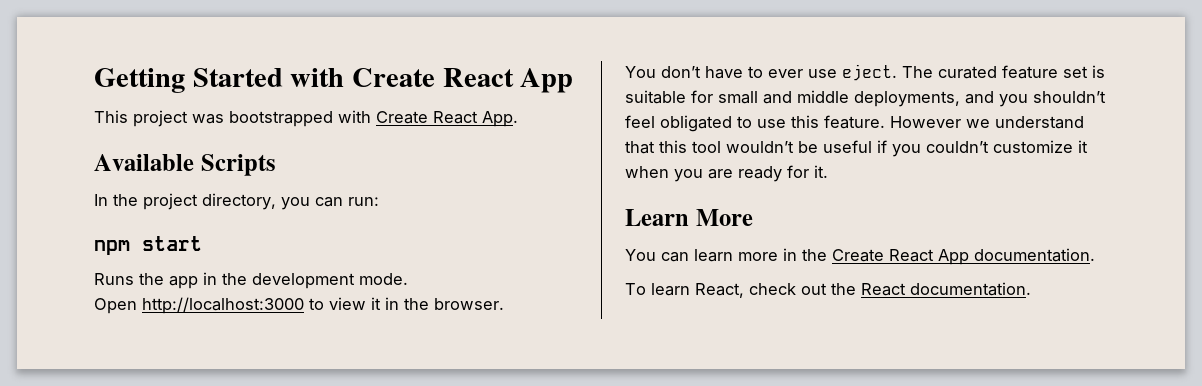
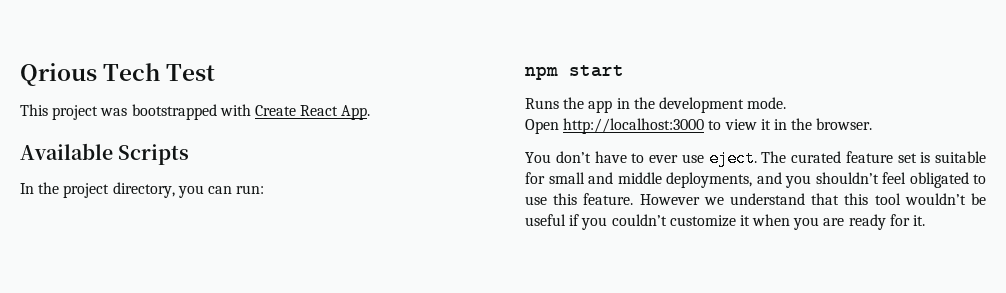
- Getting Started with Create React App
+ Qrious Tech Test
- Learn More
- You can learn more in the Create React App documentation.
- To learn React, check out the React documentation.

